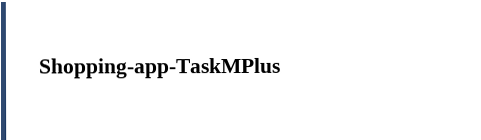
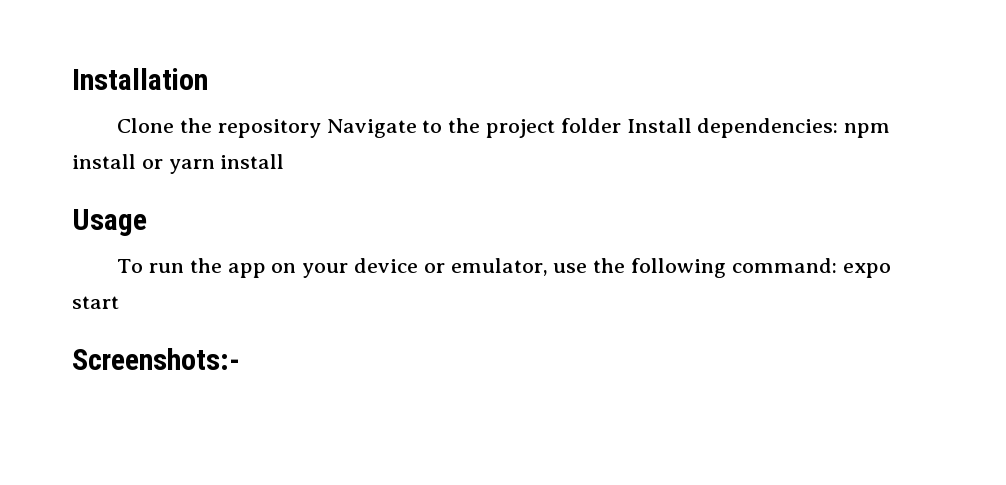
- Shopping-app-TaskMPlus
+ Installation
+ Clone the repository Navigate to the project folder Install dependencies: npm install or yarn install
+ Usage
+ To run the app on your device or emulator, use the following command: expo start
+ Screenshots:-

